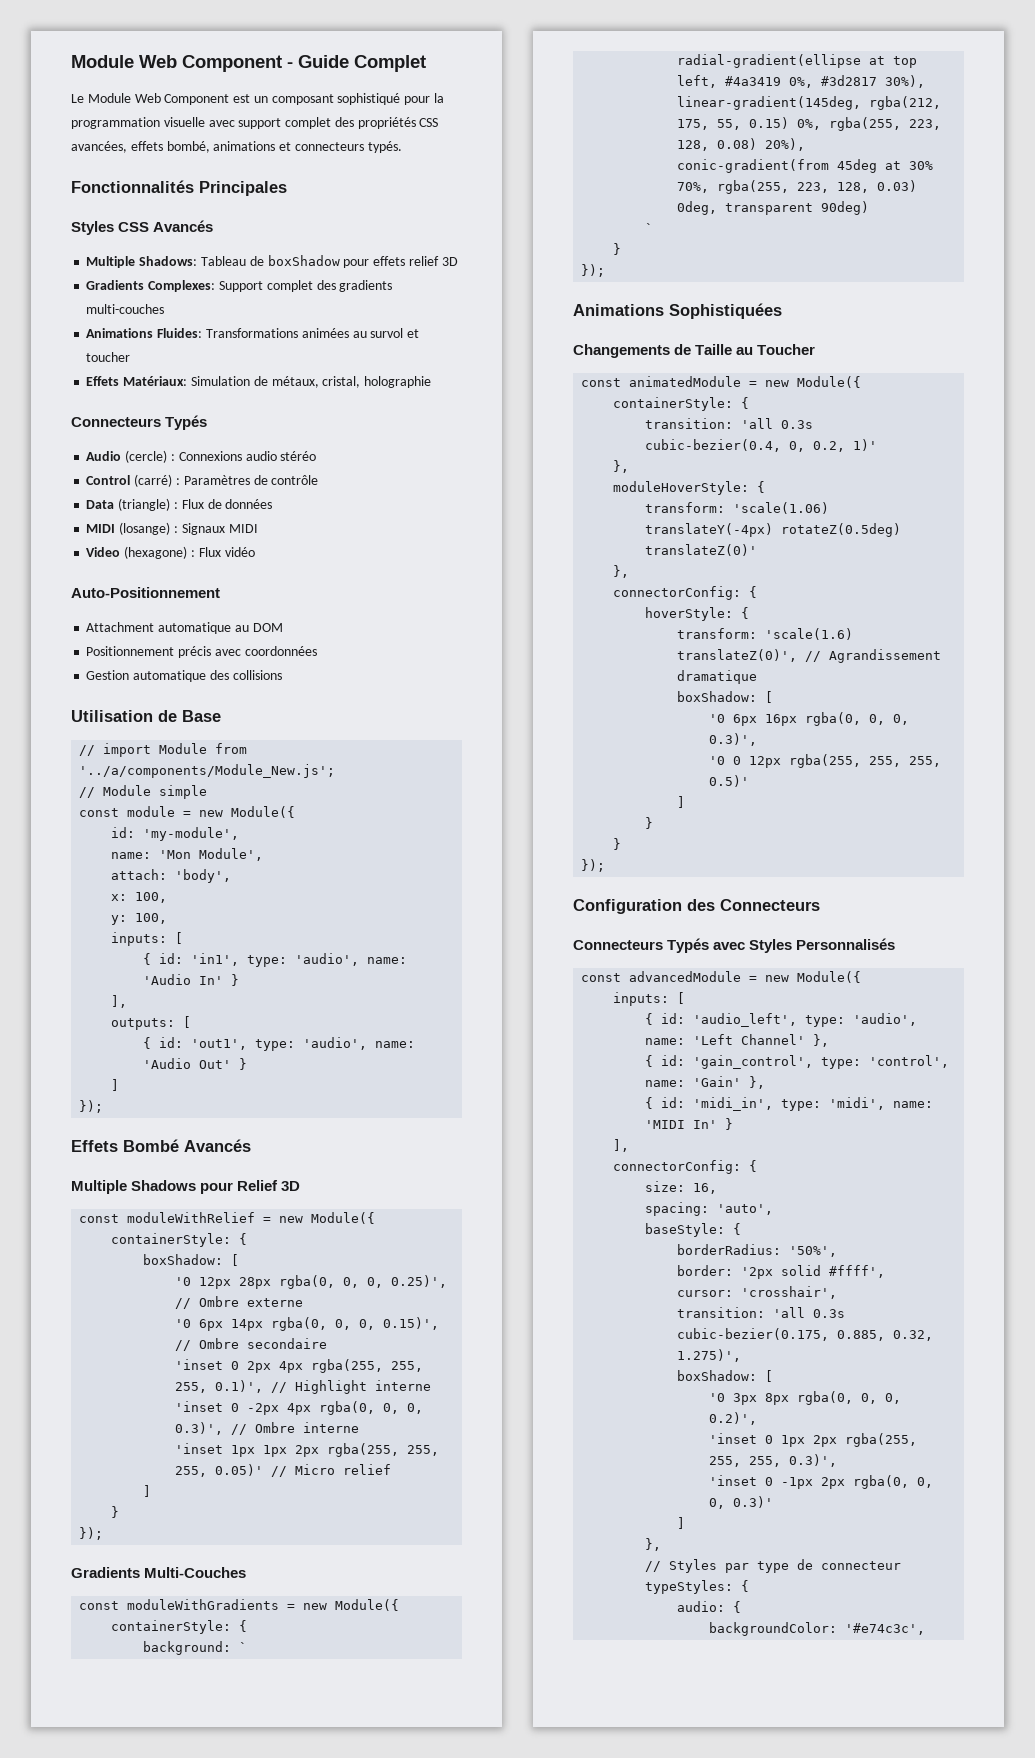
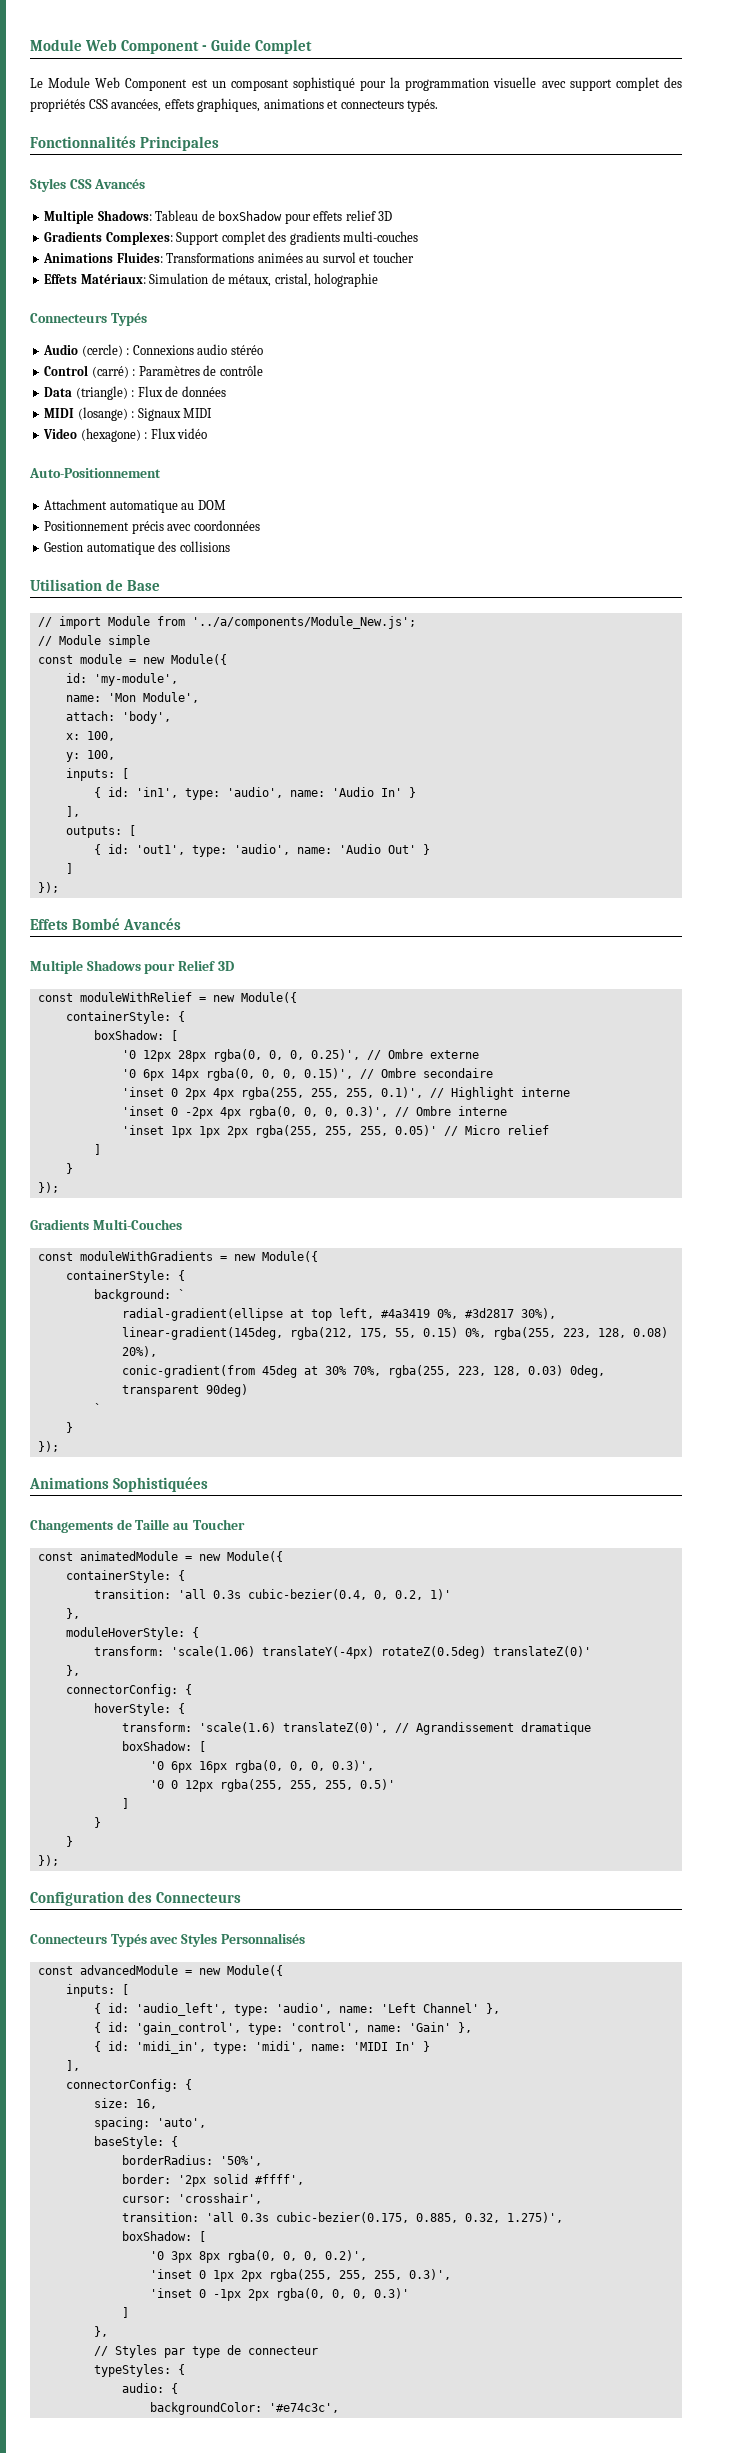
- Le Module Web Component est un composant sophistiqué pour la programmation visuelle avec support complet des propriétés CSS avancées, effets bombé, animations et connecteurs typés.
+ Le Module Web Component est un composant sophistiqué pour la programmation visuelle avec support complet des propriétés CSS avancées, effets graphiques, animations et connecteurs typés.

